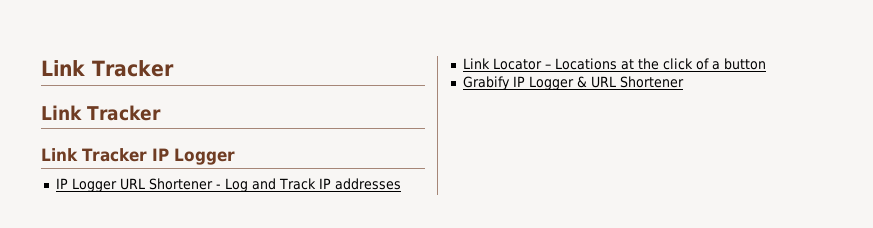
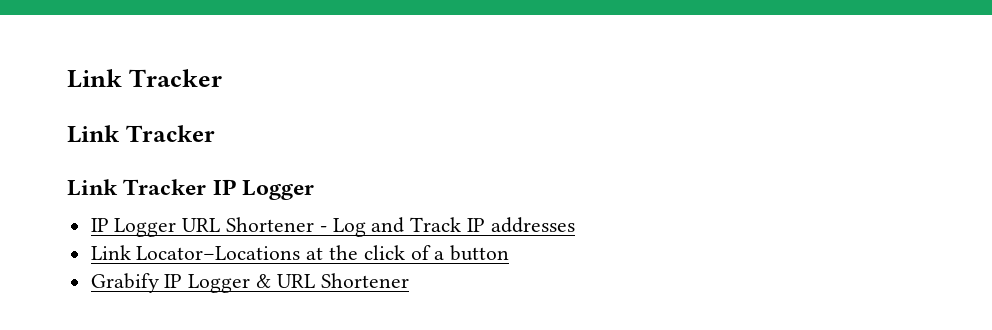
- Link Locator – Locations at the click of a button
+ Link Locator–Locations at the click of a button

